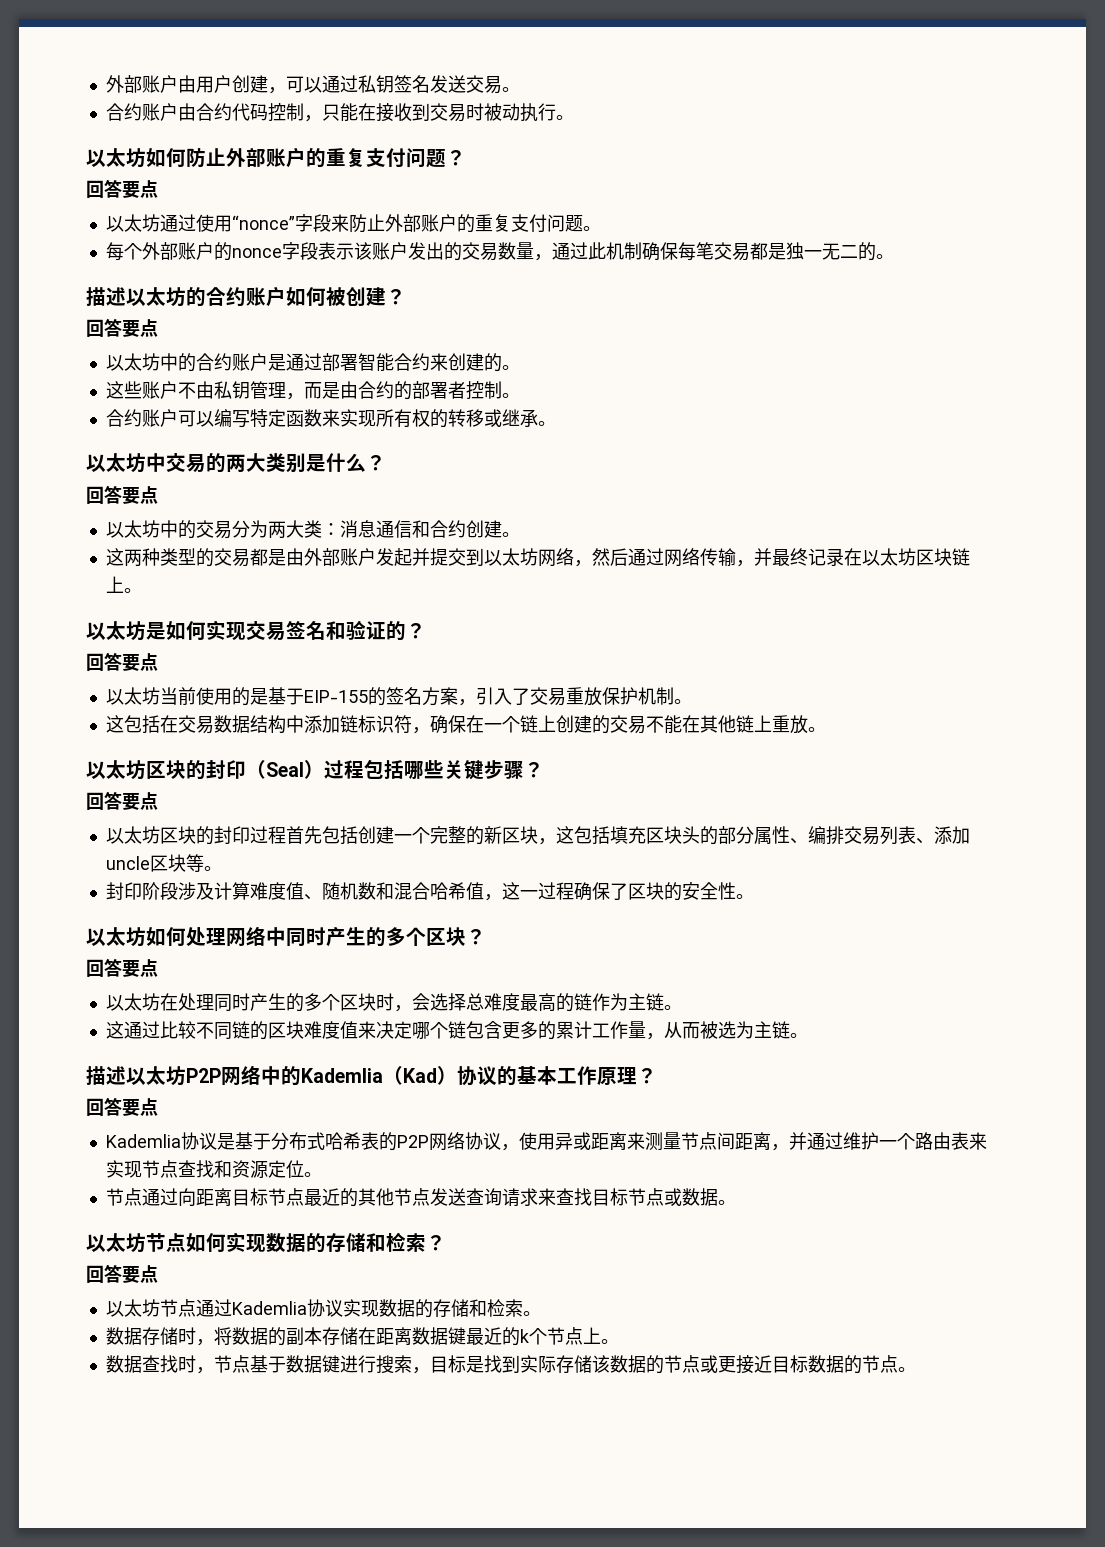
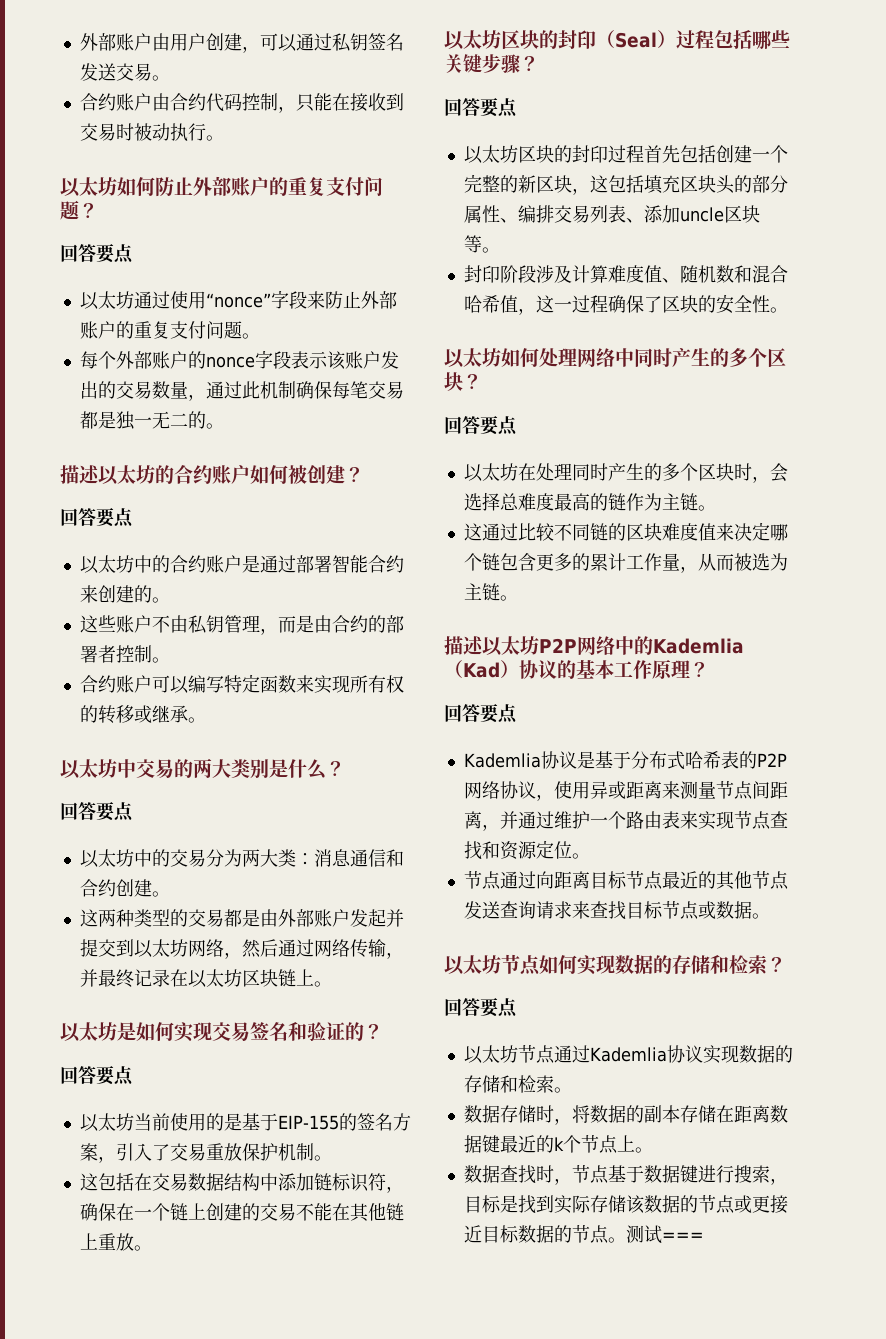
+ 测试===

